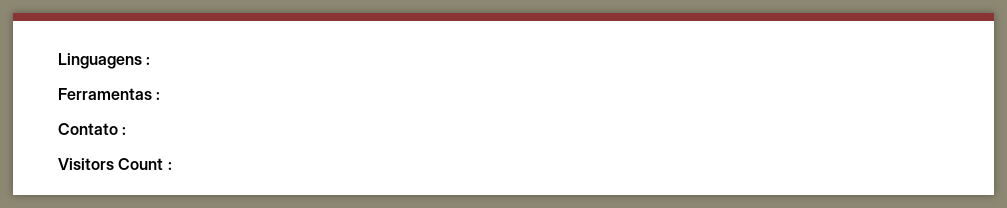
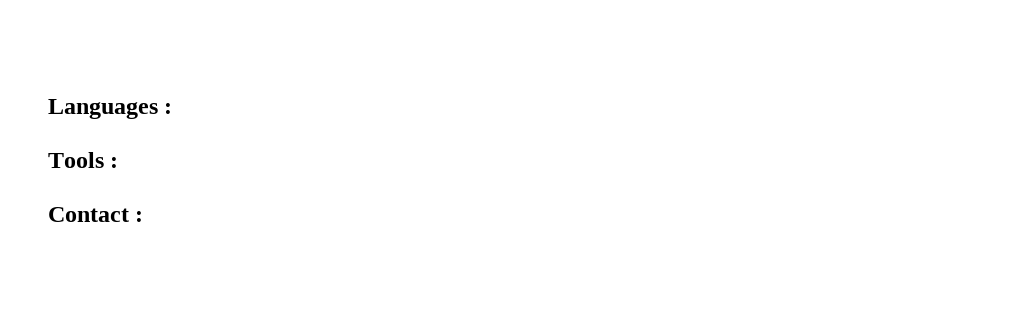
- Linguagens :
- Ferramentas :
- Contato :
- Visitors Count :
+ Languages :
+ Tools :
+ Contact :

